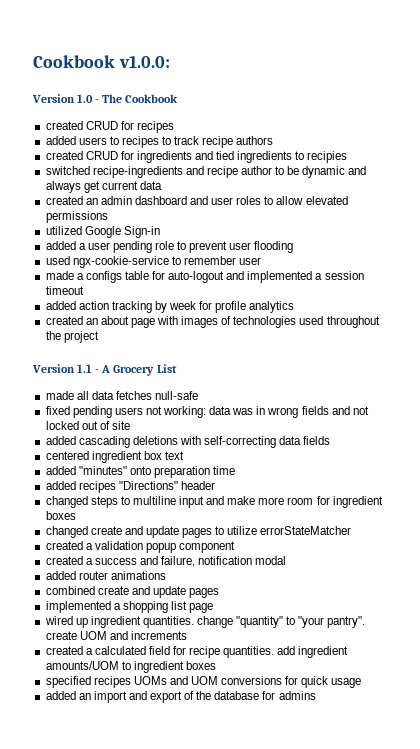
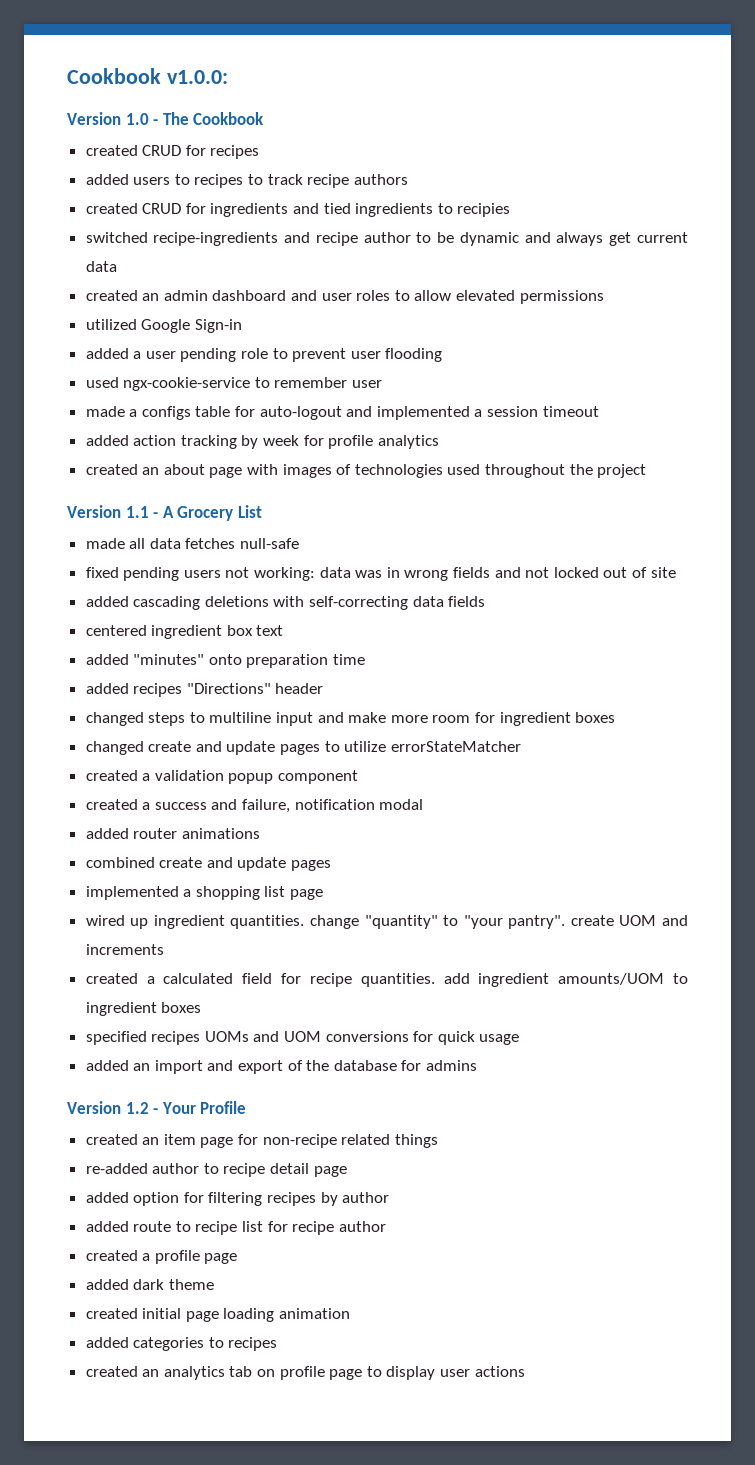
+ Version 1.2 - Your Profile
+ created an item page for non-recipe related things
+ re-added author to recipe detail page
+ added option for filtering recipes by author
+ added route to recipe list for recipe author
+ created a profile page
+ added dark theme
+ created initial page loading animation
+ added categories to recipes
+ created an analytics tab on profile page to display user actions

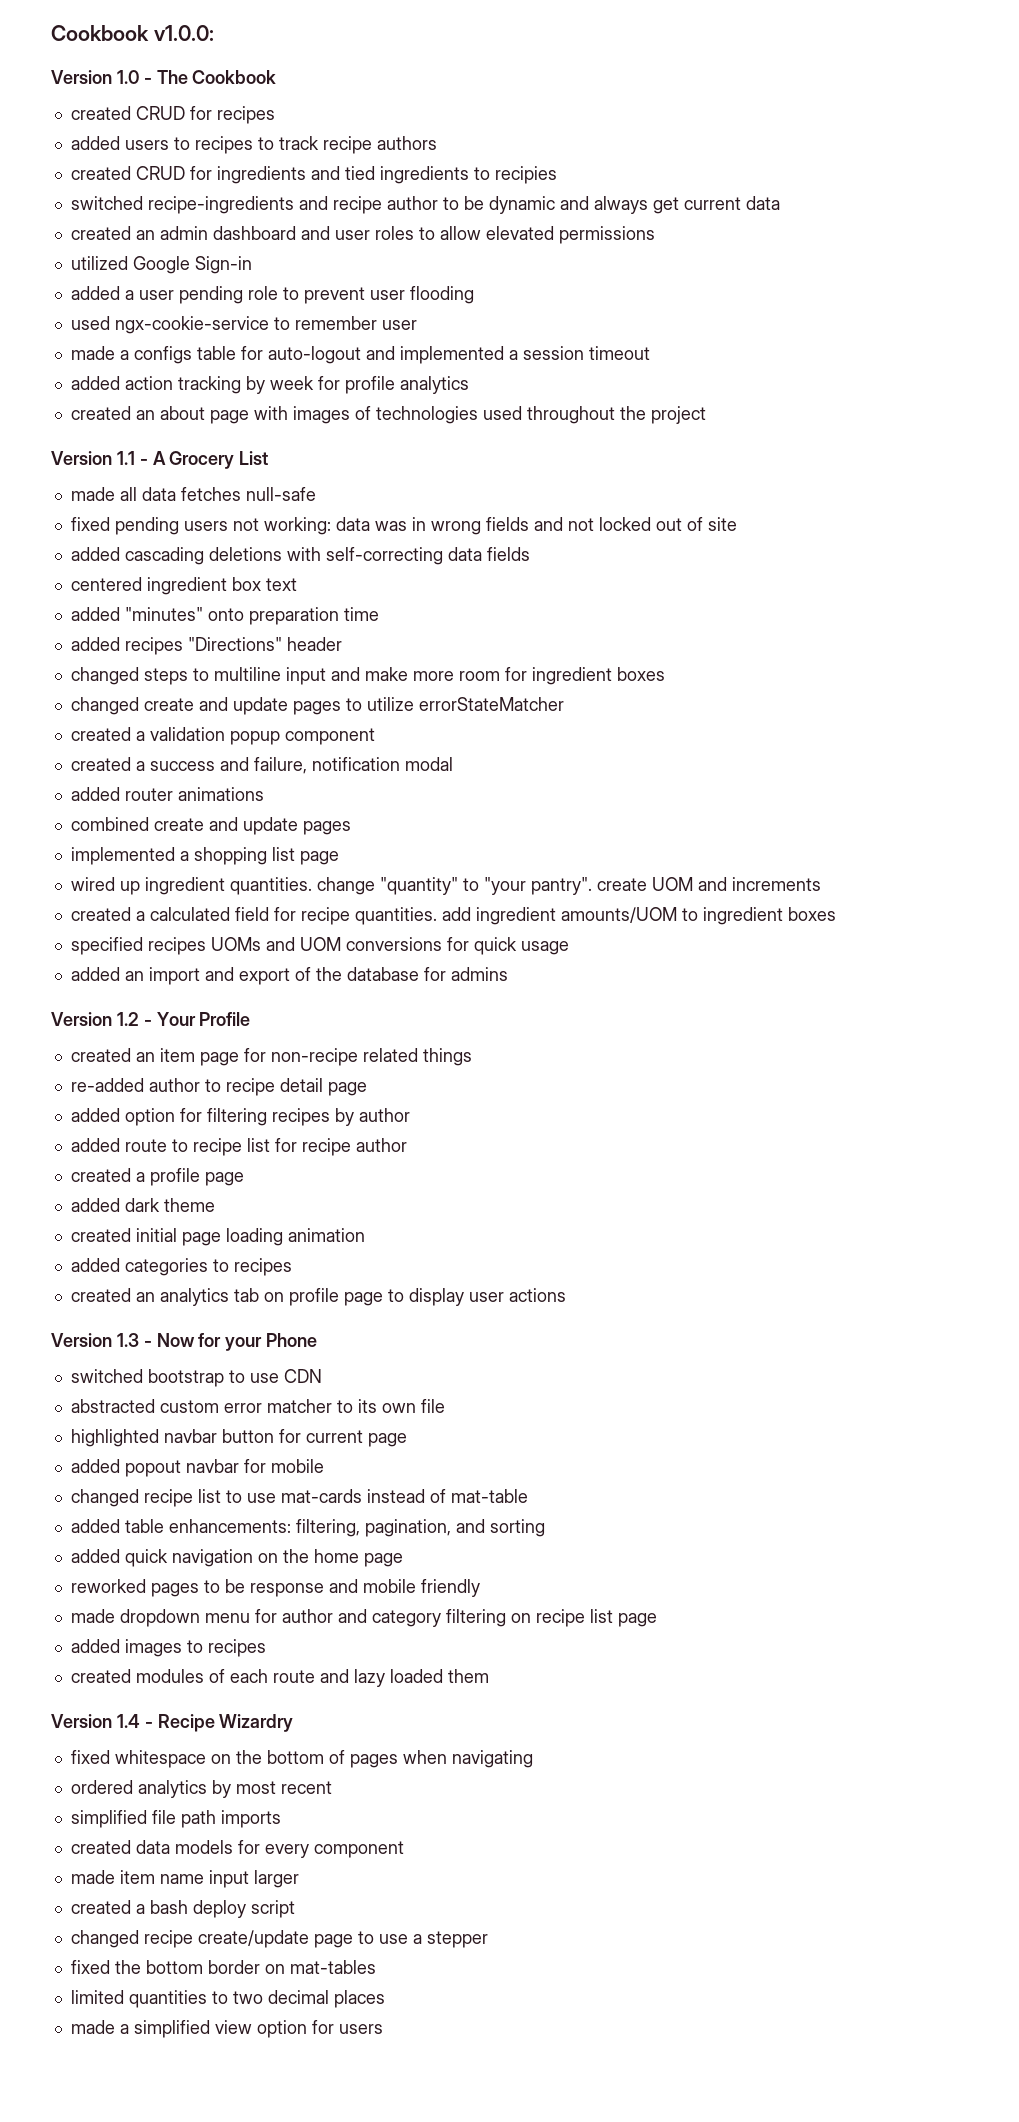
+ Version 1.3 - Now for your Phone
+ switched bootstrap to use CDN
+ abstracted custom error matcher to its own file
+ highlighted navbar button for current page
+ added popout navbar for mobile
+ changed recipe list to use mat-cards instead of mat-table
+ added table enhancements: filtering, pagination, and sorting
+ added quick navigation on the home page
+ reworked pages to be response and mobile friendly
+ made dropdown menu for author and category filtering on recipe list page
+ added images to recipes
+ created modules of each route and lazy loaded them
+ Version 1.4 - Recipe Wizardry
+ fixed whitespace on the bottom of pages when navigating
+ ordered analytics by most recent
+ simplified file path imports
+ created data models for every component
+ made item name input larger
+ created a bash deploy script
+ changed recipe create/update page to use a stepper
+ fixed the bottom border on mat-tables
+ limited quantities to two decimal places
+ made a simplified view option for users

